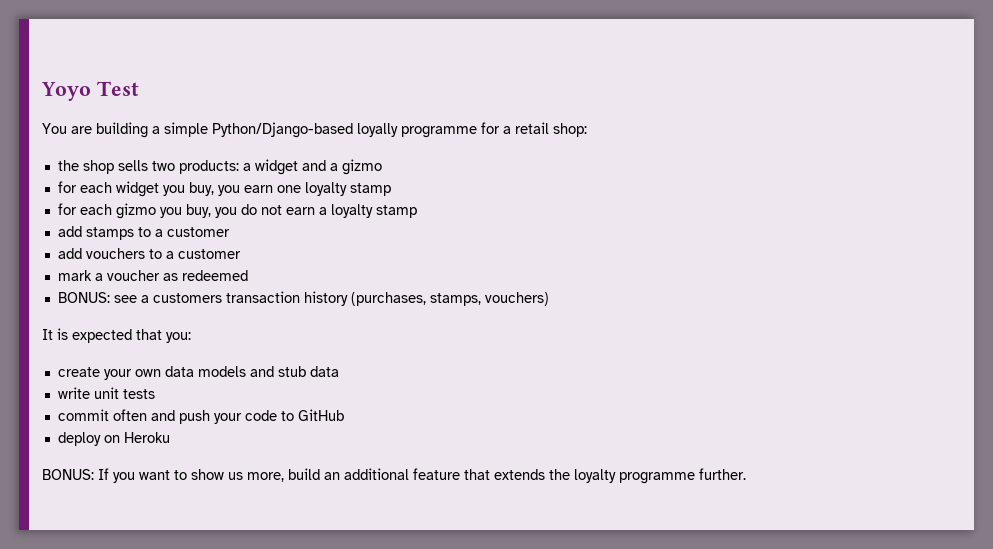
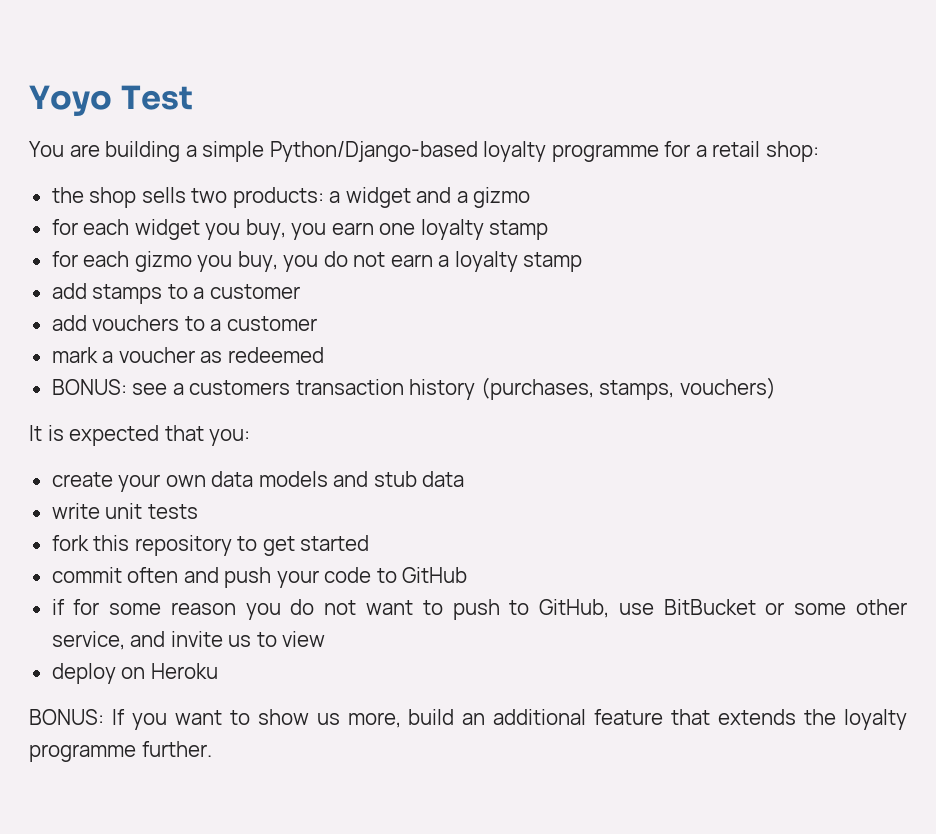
- You are building a simple Python/Django-based loyally programme for a retail shop:
+ You are building a simple Python/Django-based loyalty programme for a retail shop:
+ fork this repository to get started
+ if for some reason you do not want to push to GitHub, use BitBucket or some other service, and invite us to view

